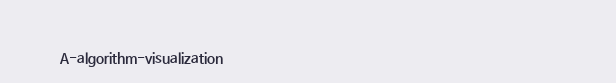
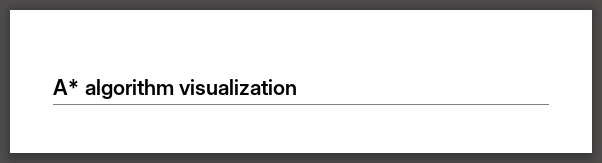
- A-algorithm-visualization
+ A* algorithm visualization

